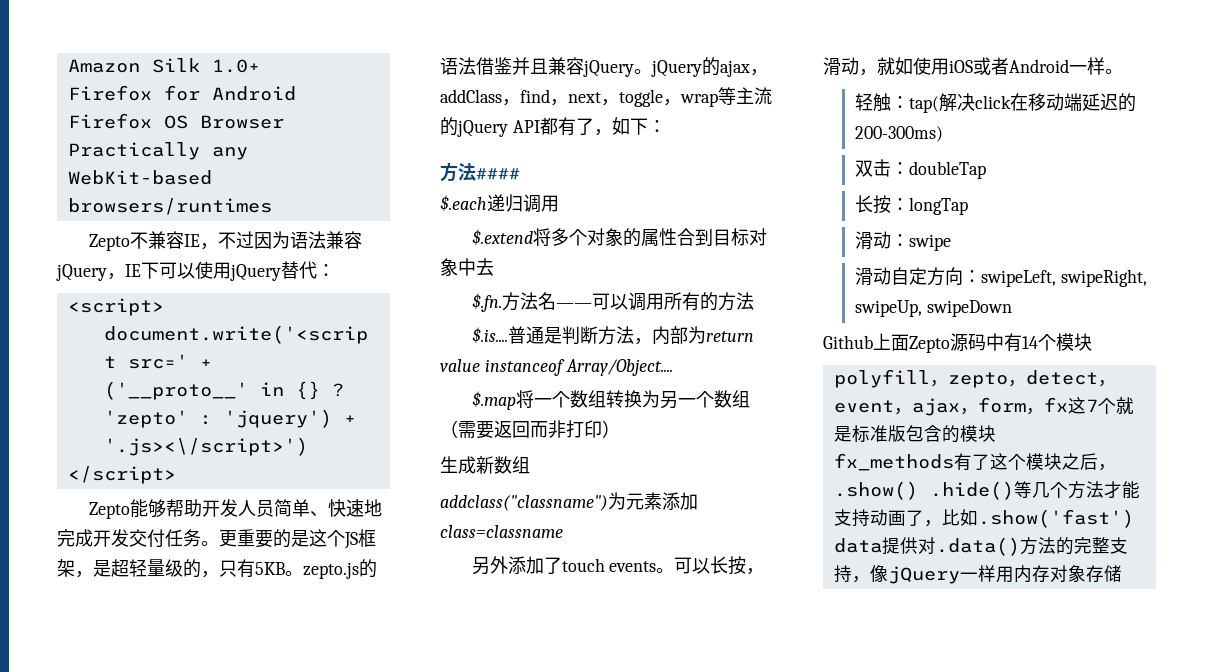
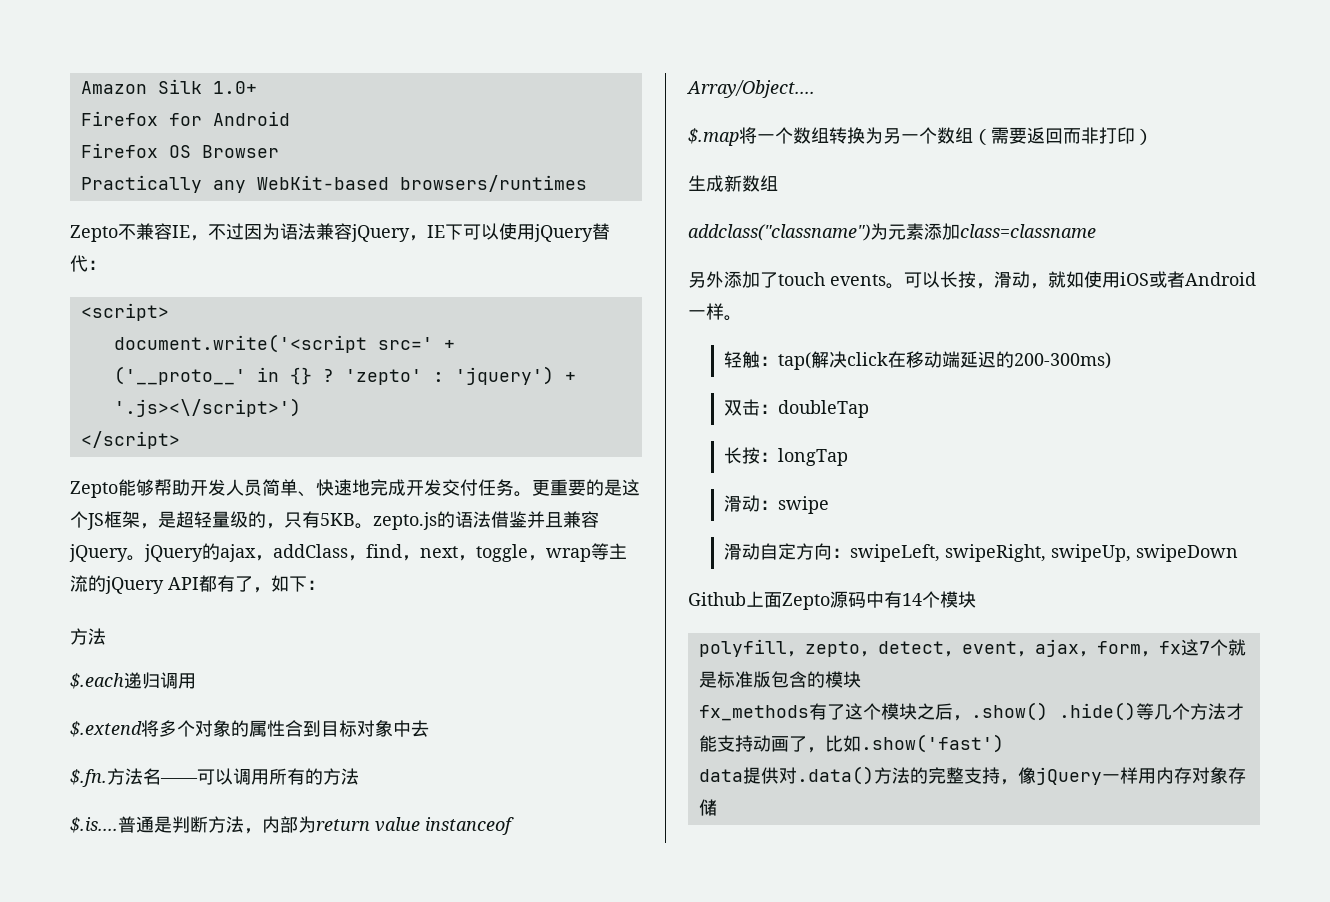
  更重要的是这个JS框架，是超轻量级的，只有5KB。zepto.js的语法借鉴并且兼容jQuery。jQuery的ajax，addClass，find，next，toggle，wrap等主流的jQuery API都有了，如下：
- 方法####
+ 方法

